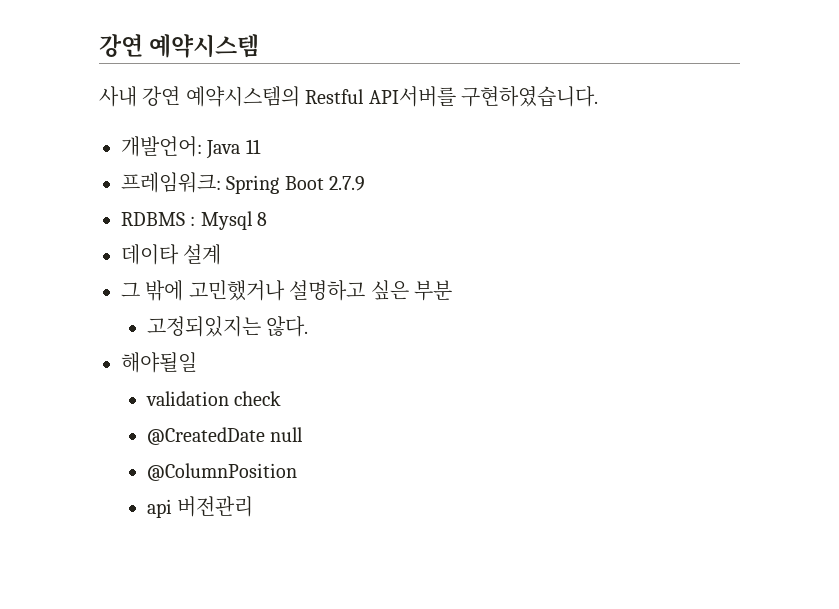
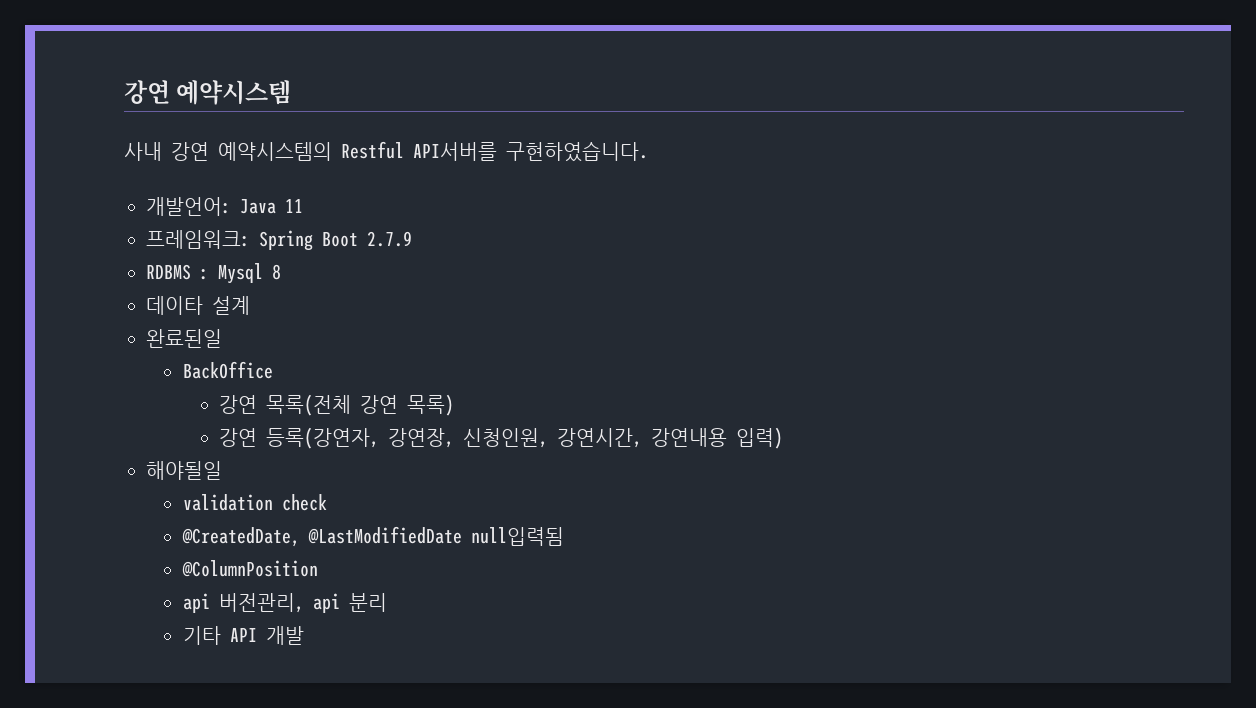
- 그 밖에 고민했거나 설명하고 싶은 부분
- 고정되있지는 않다.
+ 완료된일
+ BackOffice
+ 강연 목록(전체 강연 목록)
+ 강연 등록(강연자, 강연장, 신청인원, 강연시간, 강연내용 입력)
- @CreatedDate null
+ @CreatedDate, @LastModifiedDate null입력됨
- api 버전관리
+ api 버전관리, api 분리
+ 기타 API 개발

